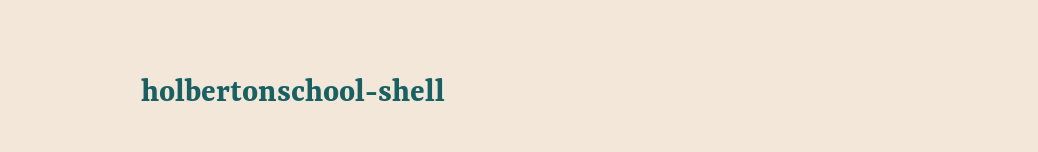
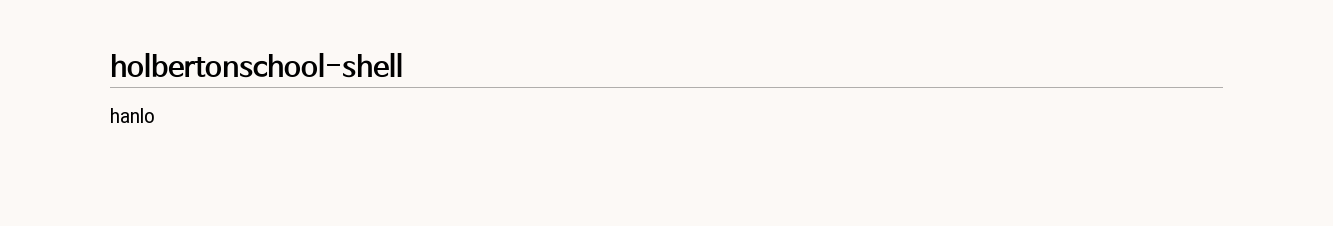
+ hanlo

